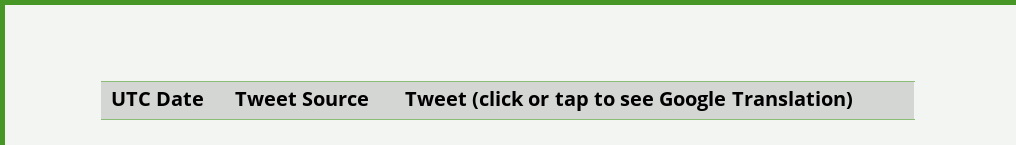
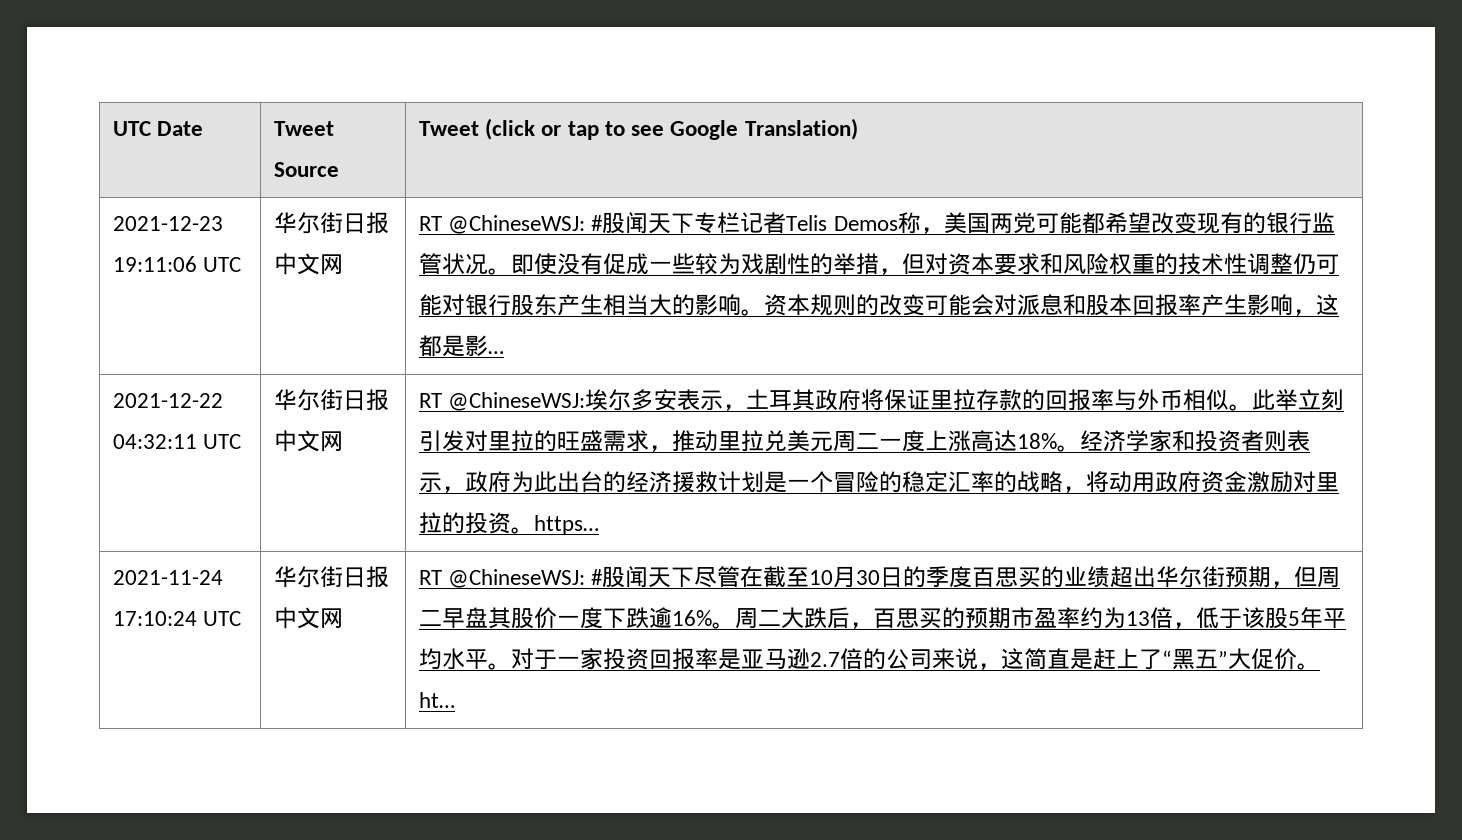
+ 2021-12-23 19:11:06 UTC | 华尔街日报中文网 | RT @ChineseWSJ: #股闻天下专栏记者Telis Demos称，美国两党可能都希望改变现有的银行监管状况。即使没有促成一些较为戏剧性的举措，但对资本要求和风险权重的技术性调整仍可能对银行股东产生相当大的影响。资本规则的改变可能会对派息和股本回报率产生影响，这都是影…
+ 2021-12-22 04:32:11 UTC | 华尔街日报中文网 | RT @ChineseWSJ:埃尔多安表示，土耳其政府将保证里拉存款的回报率与外币相似。此举立刻引发对里拉的旺盛需求，推动里拉兑美元周二一度上涨高达18%。经济学家和投资者则表示，政府为此出台的经济援救计划是一个冒险的稳定汇率的战略，将动用政府资金激励对里拉的投资。https…
+ 2021-11-24 17:10:24 UTC | 华尔街日报中文网 | RT @ChineseWSJ: #股闻天下尽管在截至10月30日的季度百思买的业绩超出华尔街预期，但周二早盘其股价一度下跌逾16%。周二大跌后，百思买的预期市盈率约为13倍，低于该股5年平均水平。对于一家投资回报率是亚马逊2.7倍的公司来说，这简直是赶上了“黑五”大促价。ht…

